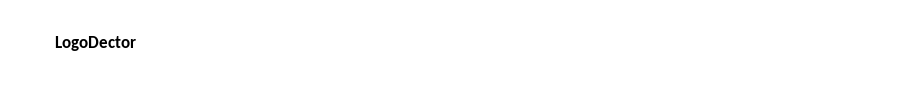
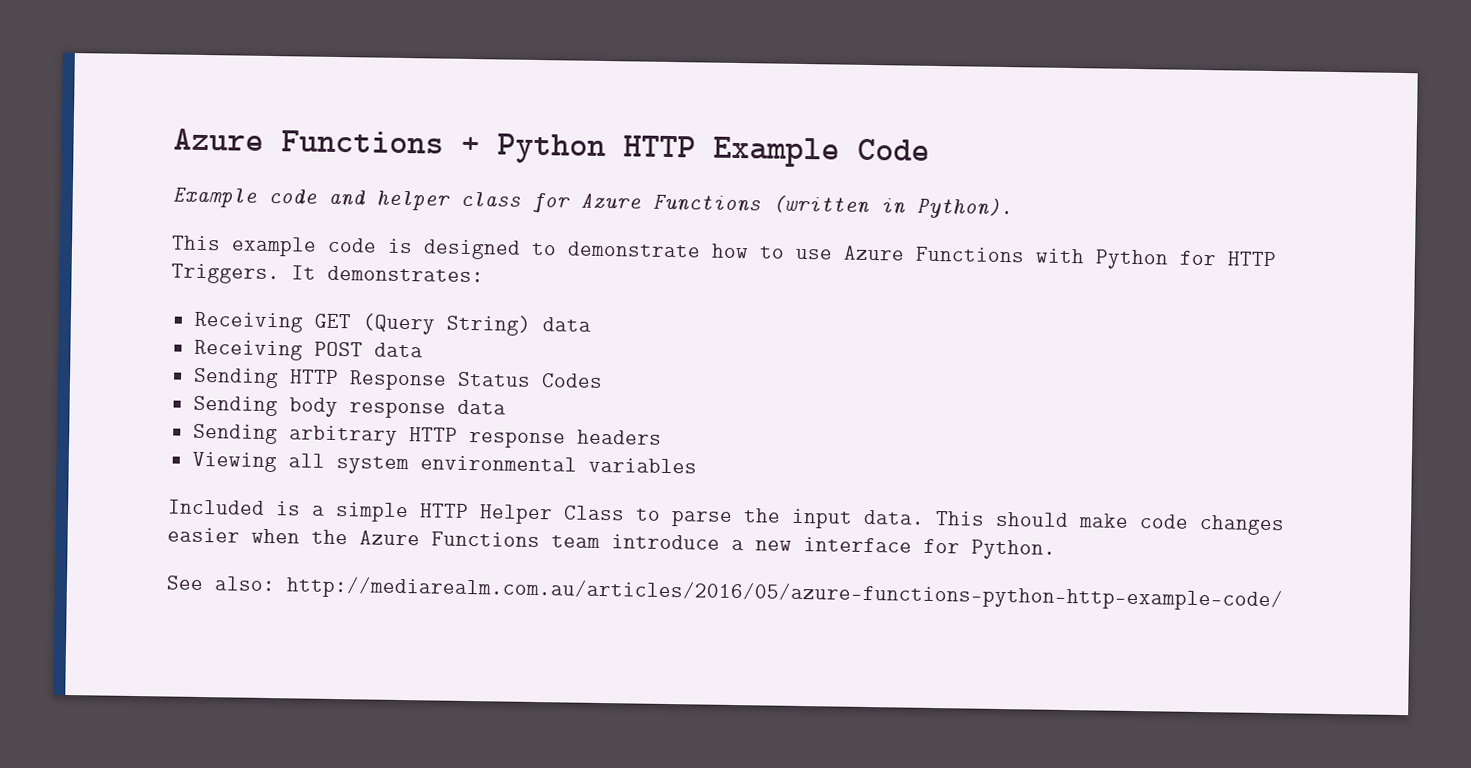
- LogoDector
+ Azure Functions + Python HTTP Example Code
+ Example code and helper class for Azure Functions (written in Python).
+ This example code is designed to demonstrate how to use Azure Functions with Python for HTTP Triggers. It demonstrates:
+ Receiving GET (Query String) data
+ Receiving POST data
+ Sending HTTP Response Status Codes
+ Sending body response data
+ Sending arbitrary HTTP response headers
+ Viewing all system environmental variables
+ Included is a simple HTTP Helper Class to parse the input data. This should make code changes easier when the Azure Functions team introduce a new interface for Python.
+ See also: http://mediarealm.com.au/articles/2016/05/azure-functions-python-http-example-code/

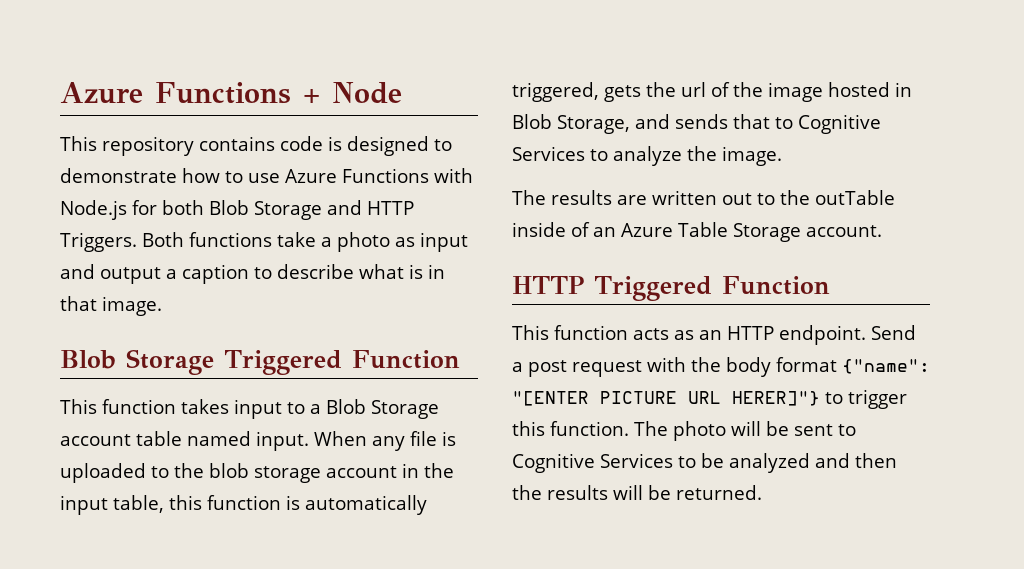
- Azure Functions + Python HTTP Example Code
- Example code and helper class for Azure Functions (written in Python).
- This example code is designed to demonstrate how to use Azure Functions with Python for HTTP Triggers. It demonstrates:
- Receiving GET (Query String) data
- Receiving POST data
- Sending HTTP Response Status Codes
- Sending body response data
- Sending arbitrary HTTP response headers
- Viewing all system environmental variables
- Included is a simple HTTP Helper Class to parse the input data. This should make code changes easier when the Azure Functions team introduce a new interface for Python.
- See also: http://mediarealm.com.au/articles/2016/05/azure-functions-python-http-example-code/
+ Azure Functions + Node
+ This repository contains code is designed to demonstrate how to use Azure Functions with Node.js for both Blob Storage and HTTP Triggers. Both functions take a photo as input and output a caption to describe what is in that image.
+ Blob Storage Triggered Function
+ This function takes input to a Blob Storage account table named input. When any file is uploaded to the blob storage account in the input table, this function is automatically triggered, gets the url of the image hosted in Blob Storage, and sends that to Cognitive Services to analyze the image.
+ The results are written out to the outTable inside of an Azure Table Storage account.
+ HTTP Triggered Function
+ This function acts as an HTTP endpoint. Send a post request with the body format {"name": "[ENTER PICTURE URL HERER]"} to trigger this function. The photo will be sent to Cognitive Services to be analyzed and then the results will be returned.

